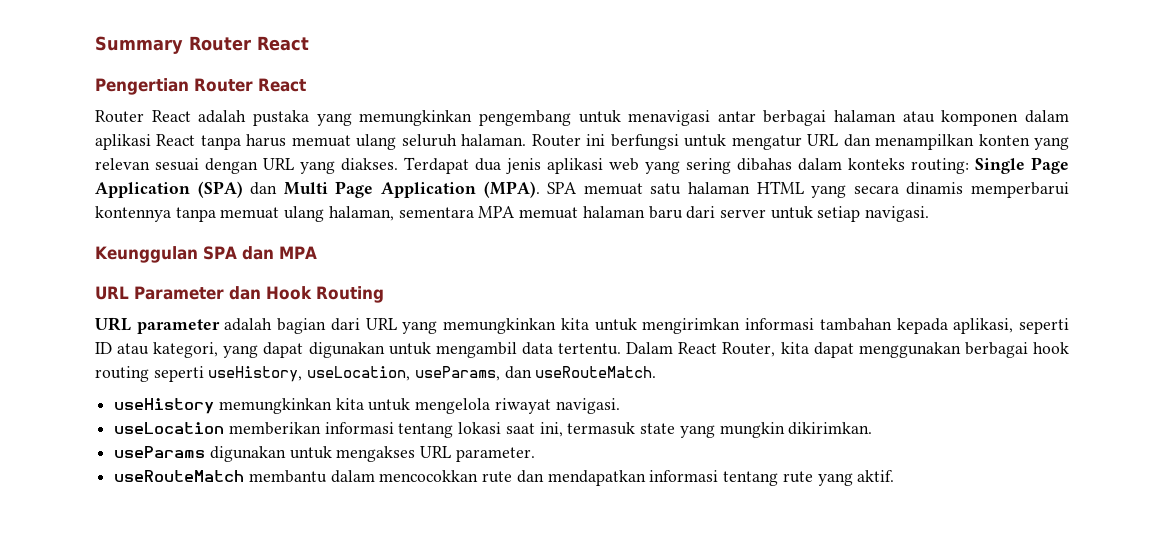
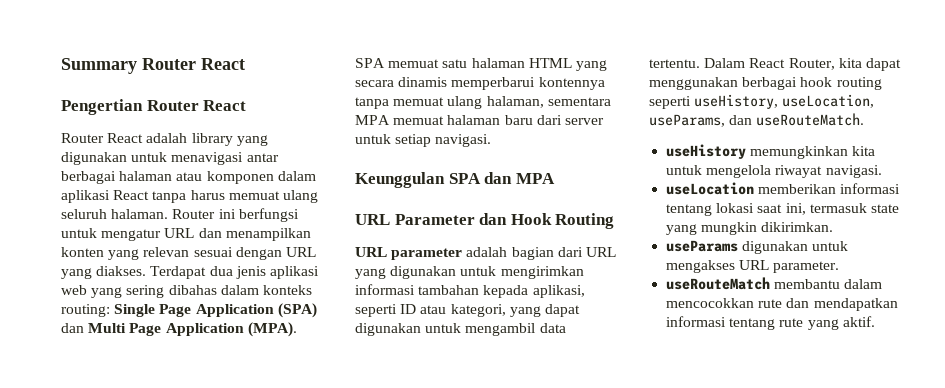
- Router React adalah pustaka yang memungkinkan pengembang untuk menavigasi antar berbagai halaman atau komponen dalam aplikasi React tanpa harus memuat ulang seluruh halaman.
+ Router React adalah library yang digunakan untuk menavigasi antar berbagai halaman atau komponen dalam aplikasi React tanpa harus memuat ulang seluruh halaman.
- URL parameter adalah bagian dari URL yang memungkinkan kita untuk mengirimkan informasi tambahan kepada aplikasi, seperti ID atau kategori, yang dapat digunakan untuk mengambil data tertentu.
+ URL parameter adalah bagian dari URL yang digunakan untuk mengirimkan informasi tambahan kepada aplikasi, seperti ID atau kategori, yang dapat digunakan untuk mengambil data tertentu.

